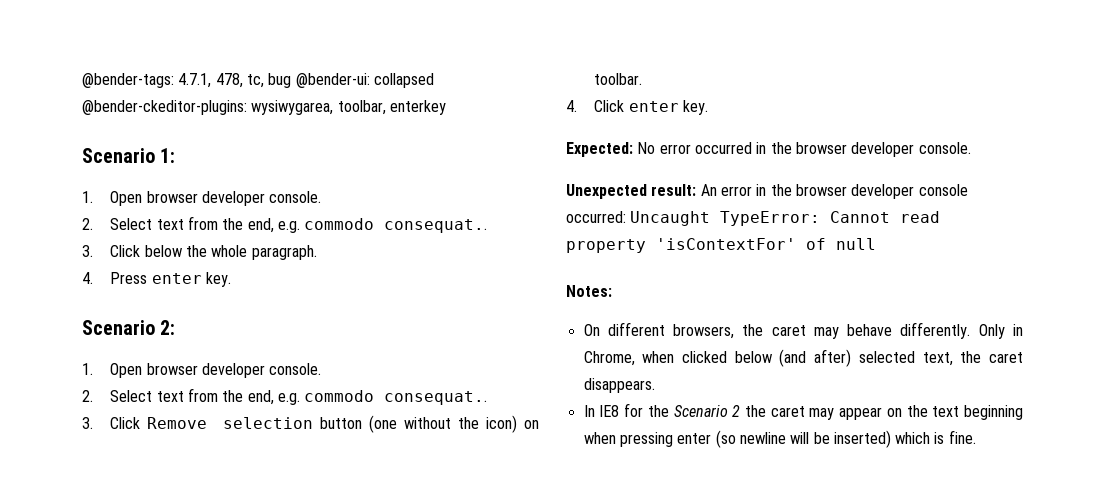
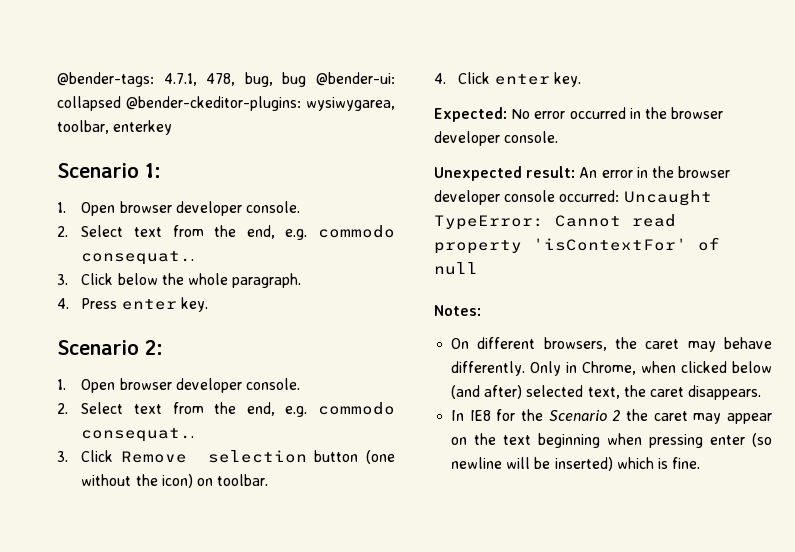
- @bender-tags: 4.7.1, 478, tc, bug @bender-ui: collapsed @bender-ckeditor-plugins: wysiwygarea, toolbar, enterkey
+ @bender-tags: 4.7.1, 478, bug, bug @bender-ui: collapsed @bender-ckeditor-plugins: wysiwygarea, toolbar, enterkey

